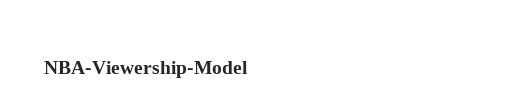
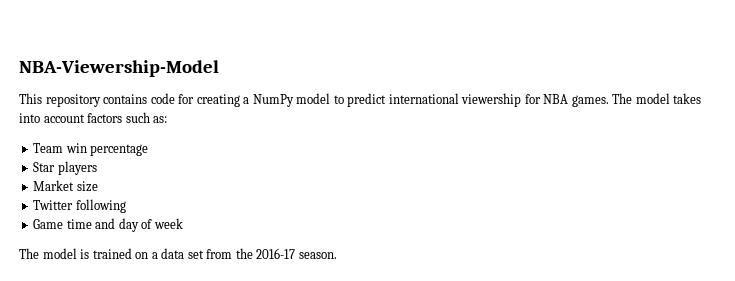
+ This repository contains code for creating a NumPy model to predict international viewership for NBA games. The model takes into account factors such as:
+ Team win percentage
+ Star players
+ Market size
+ Twitter following
+ Game time and day of week
+ The model is trained on a data set from the 2016-17 season.

